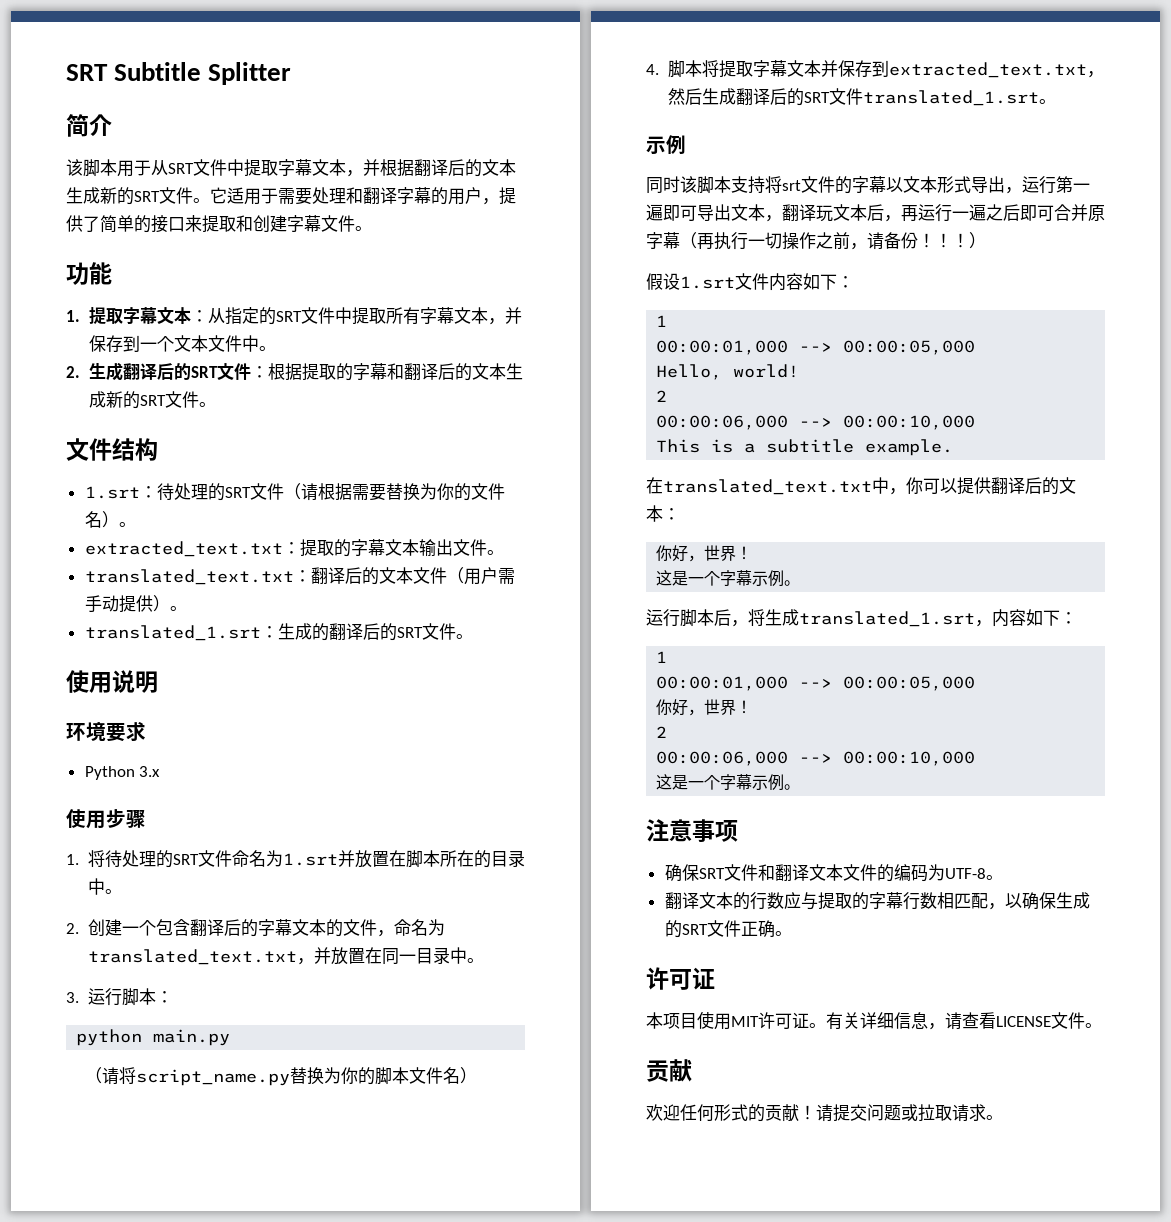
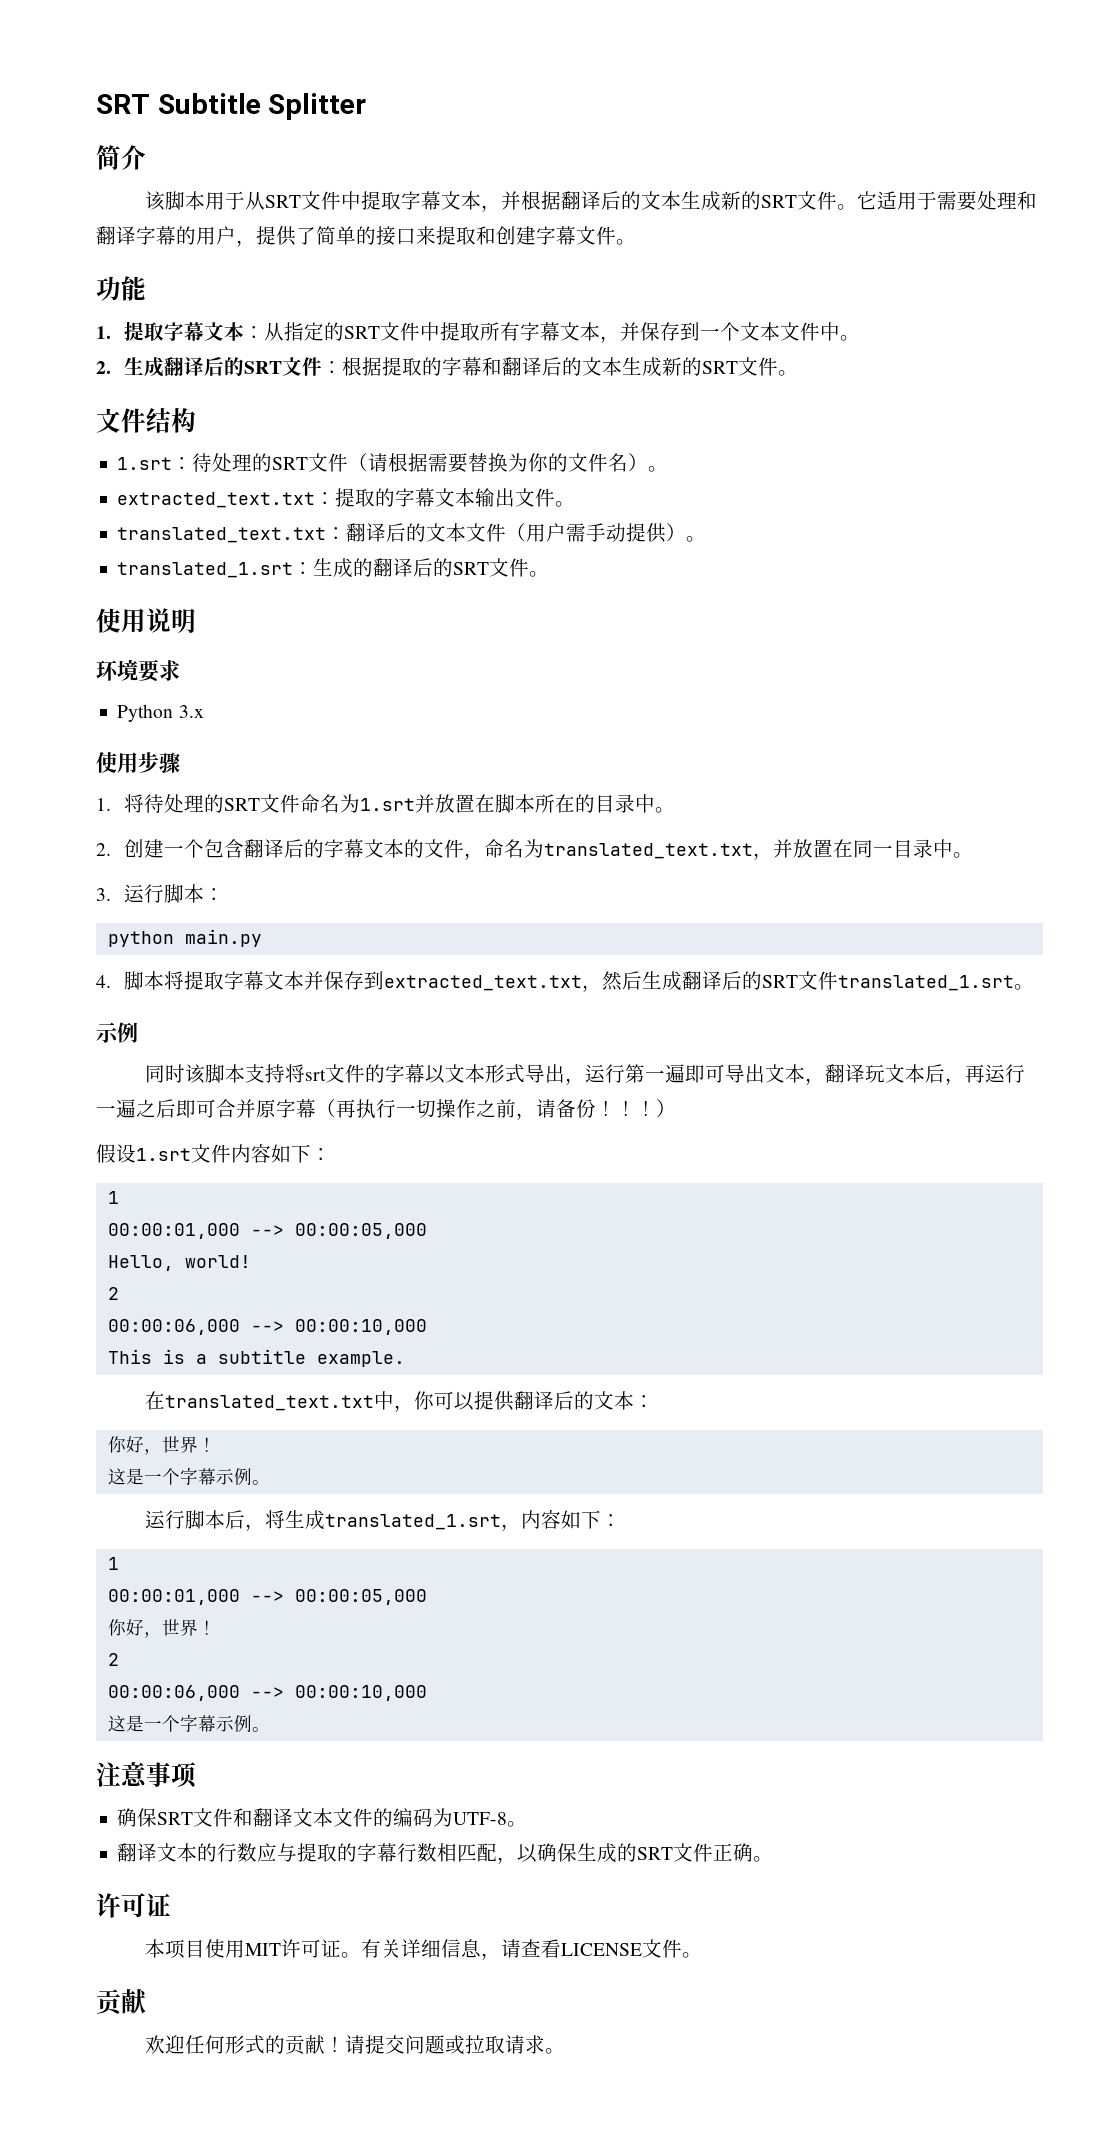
- （请将script_name.py替换为你的脚本文件名）

